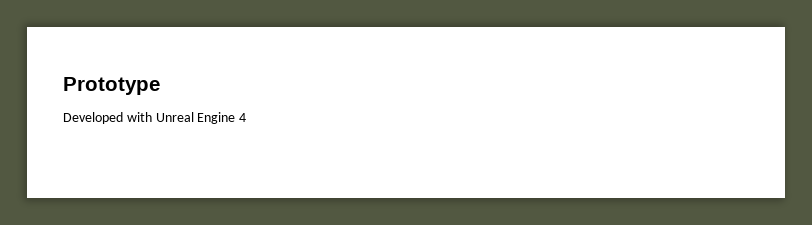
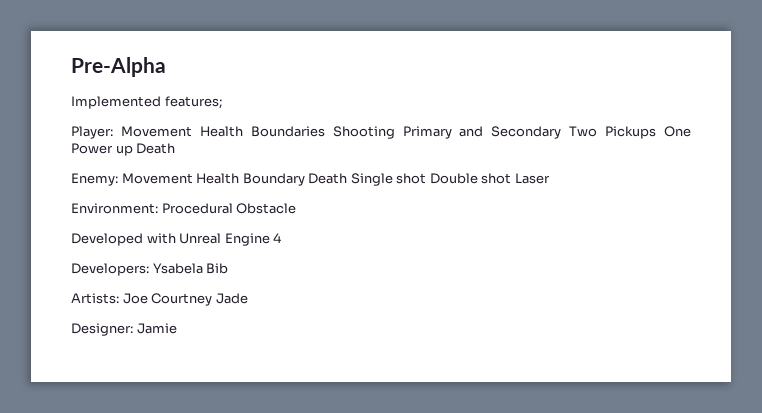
- Prototype
+ Pre-Alpha
+ Implemented features;
+ Player: Movement Health Boundaries Shooting Primary and Secondary Two Pickups One Power up Death
+ Enemy: Movement Health Boundary Death Single shot Double shot Laser
+ Environment: Procedural Obstacle
+ Developers: Ysabela Bib
+ Artists: Joe Courtney Jade
+ Designer: Jamie

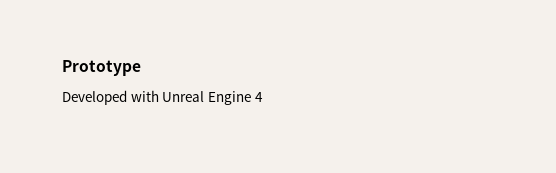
- Pre-Alpha
- Implemented features;
- Player: Movement Health Boundaries Shooting Primary and Secondary Two Pickups One Power up Death
- Enemy: Movement Health Boundary Death Single shot Double shot Laser
- Environment: Procedural Obstacle
+ Prototype
- Developers: Ysabela Bib
- Artists: Joe Courtney Jade
- Designer: Jamie

